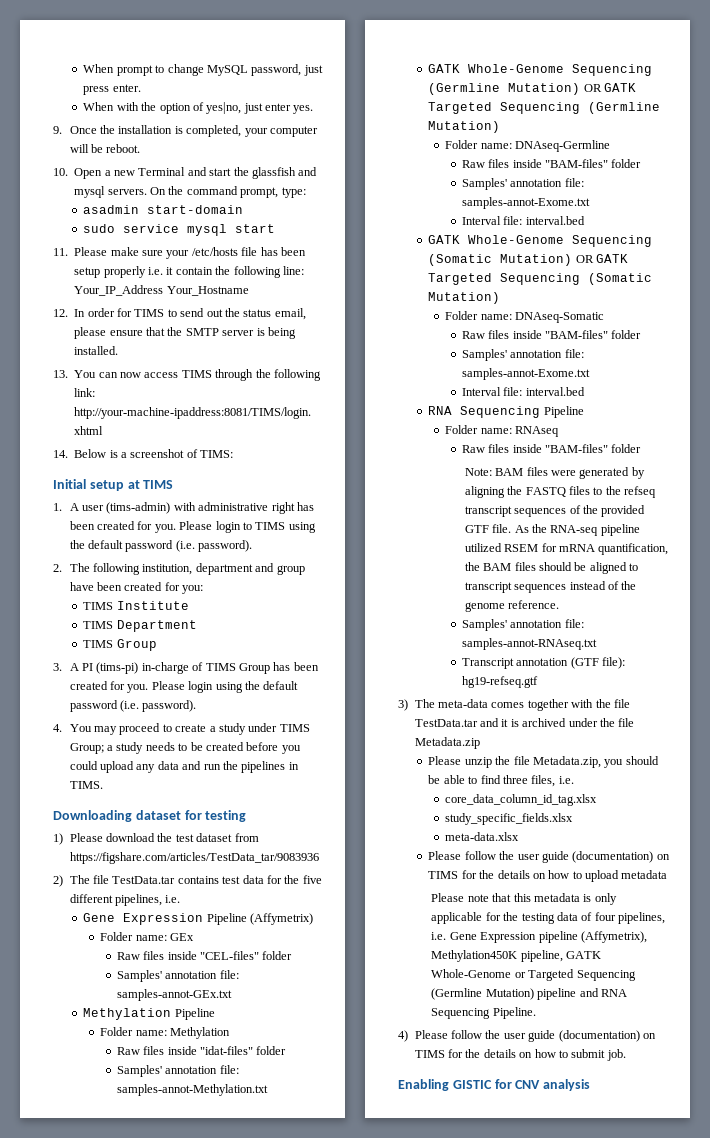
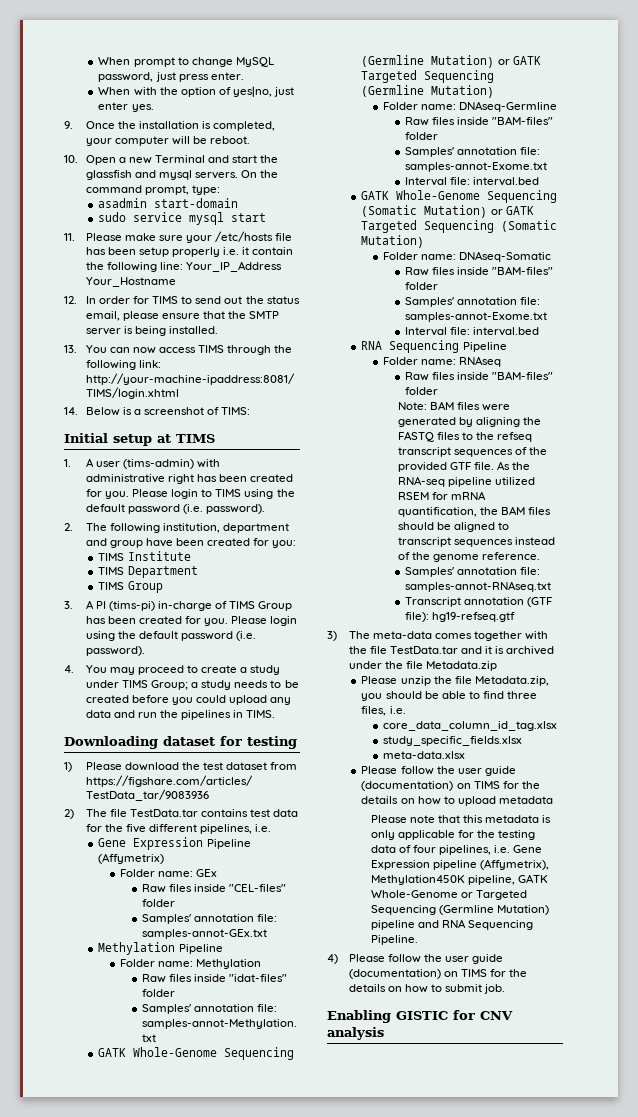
- GATK Whole-Genome Sequencing (Germline Mutation) OR GATK Targeted Sequencing (Germline Mutation)
+ GATK Whole-Genome Sequencing (Germline Mutation) or GATK Targeted Sequencing (Germline Mutation)
- GATK Whole-Genome Sequencing (Somatic Mutation) OR GATK Targeted Sequencing (Somatic Mutation)
+ GATK Whole-Genome Sequencing (Somatic Mutation) or GATK Targeted Sequencing (Somatic Mutation)

